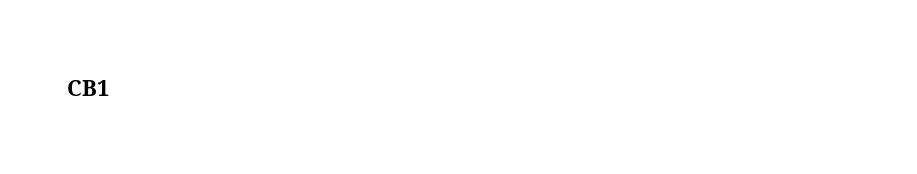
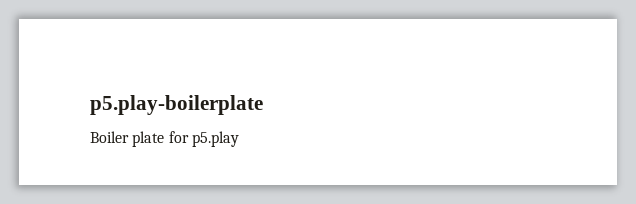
- CB1
+ p5.play-boilerplate
+ Boiler plate for p5.play

